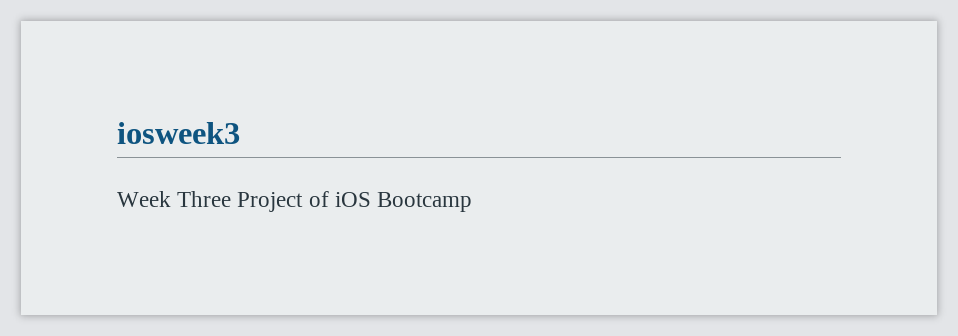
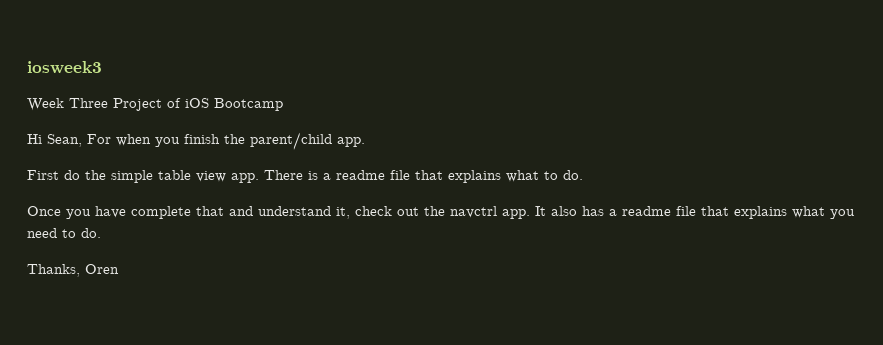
+ Hi Sean, For when you finish the parent/child app.
+ First do the simple table view app. There is a readme file that explains what to do.
+ Once you have complete that and understand it, check out the navctrl app. It also has a readme file that explains what you need to do.
+ Thanks, Oren

